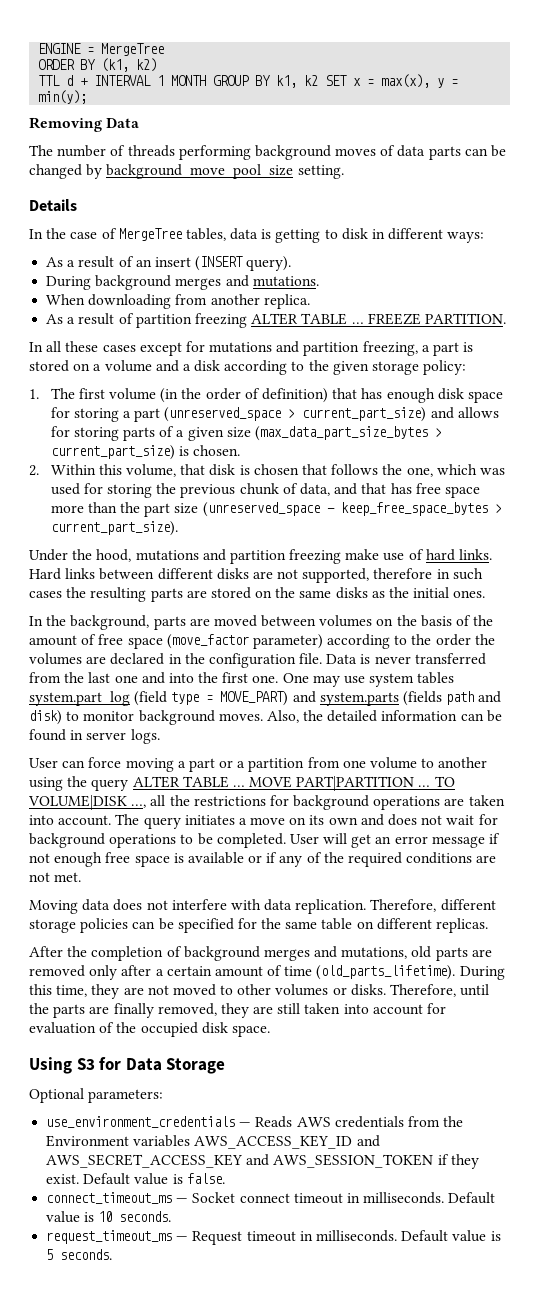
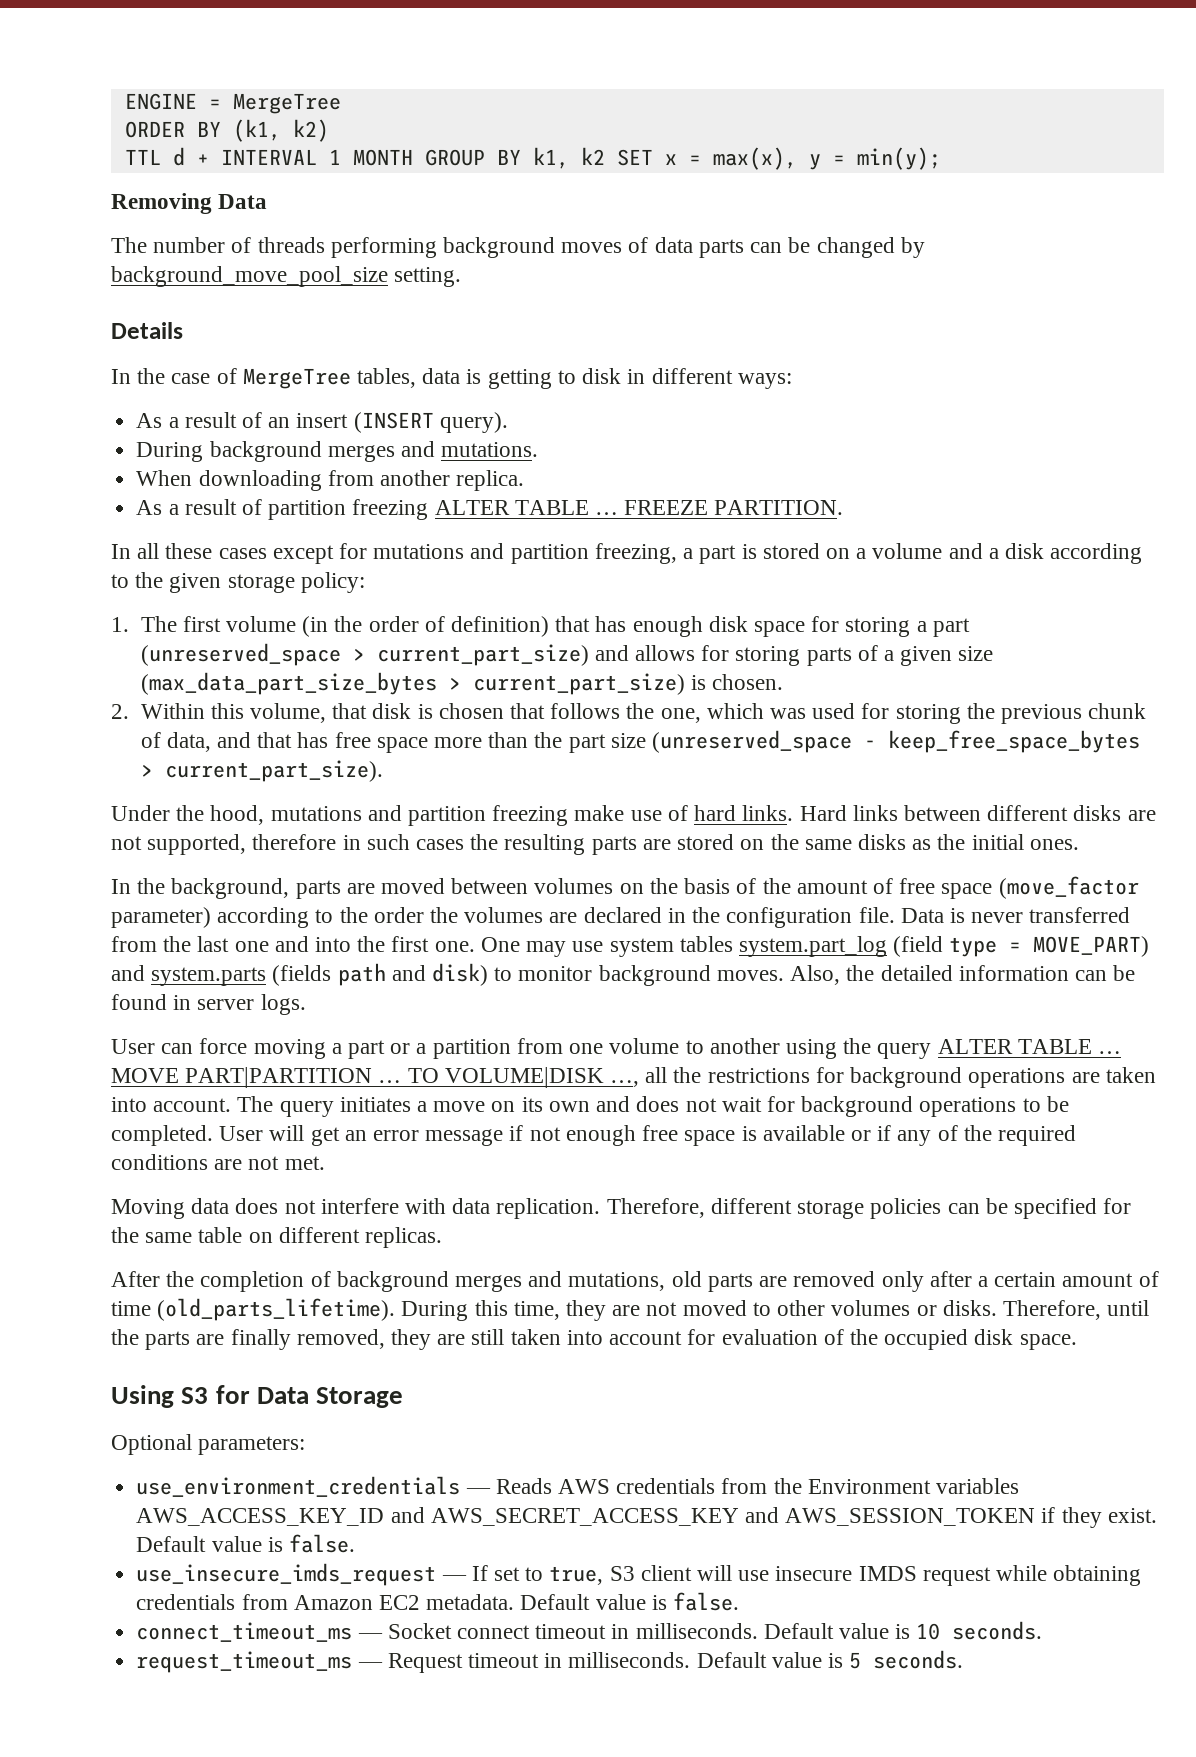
+ use_insecure_imds_request — If set to true, S3 client will use insecure IMDS request while obtaining credentials from Amazon EC2 metadata. Default value is false.

